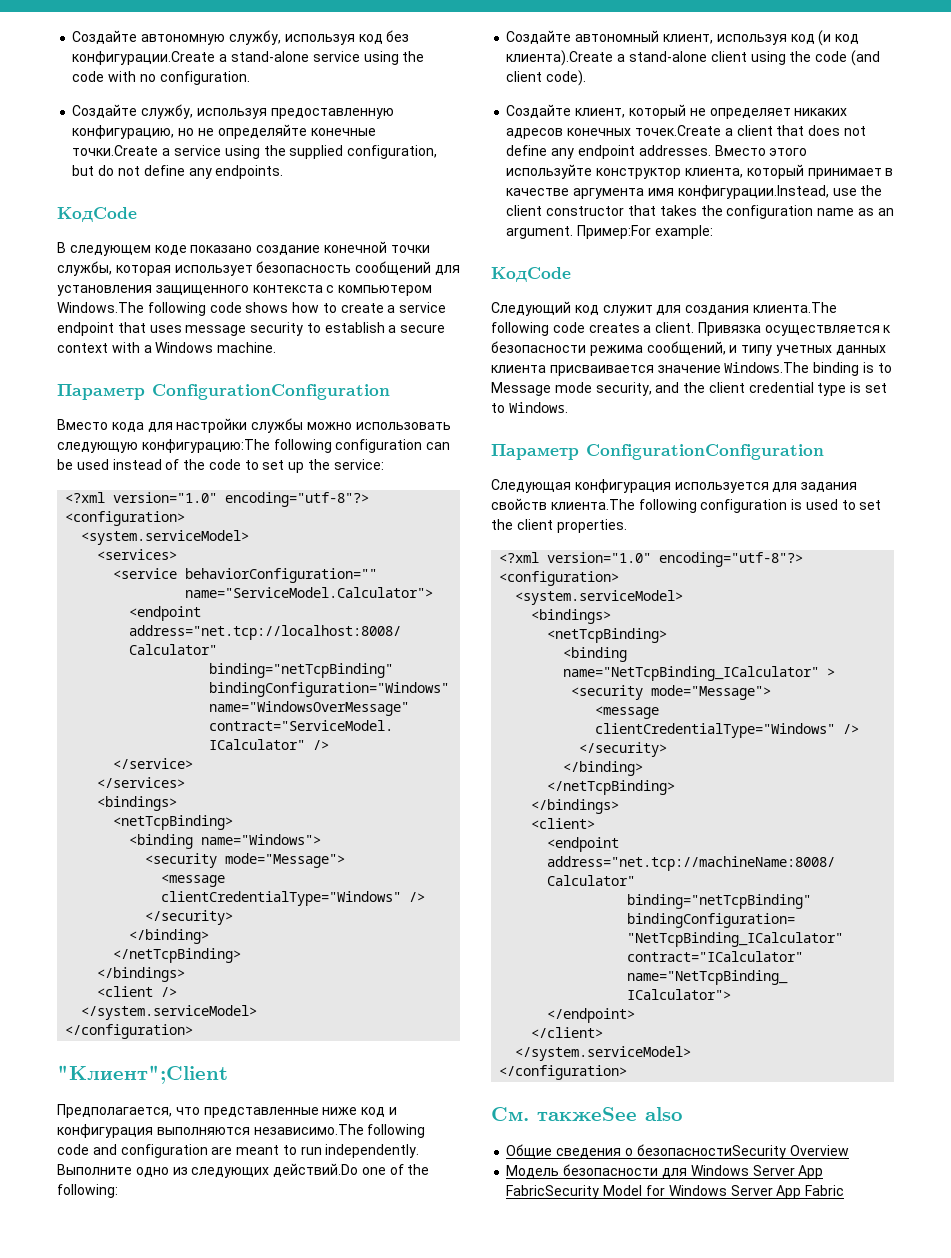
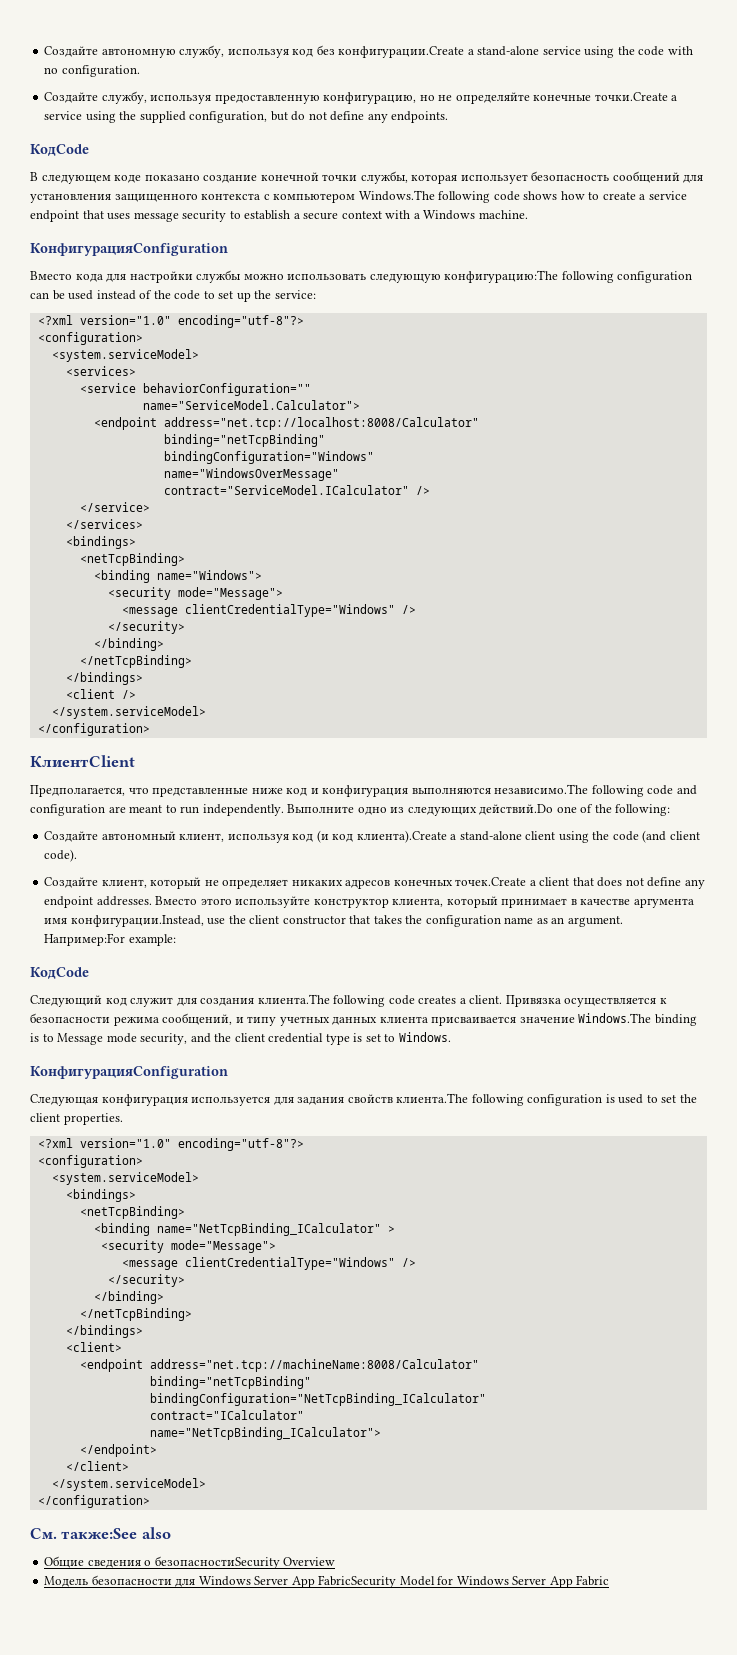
  В следующем коде показано создание конечной точки службы, которая использует безопасность сообщений для установления защищенного контекста с компьютером Windows.The following code shows how to create a service endpoint that uses message security to establish a secure context with a Windows machine.
- Параметр ConfigurationConfiguration
+ КонфигурацияConfiguration
- "Клиент";Client
+ КлиентClient
- Пример:For example:
+ Например:For example:
  Привязка осуществляется к безопасности режима сообщений, и типу учетных данных клиента присваивается значение Windows.The binding is to Message mode security, and the client credential type is set to Windows.
- Параметр ConfigurationConfiguration
+ КонфигурацияConfiguration
- См. такжеSee also
+ См. также:See also

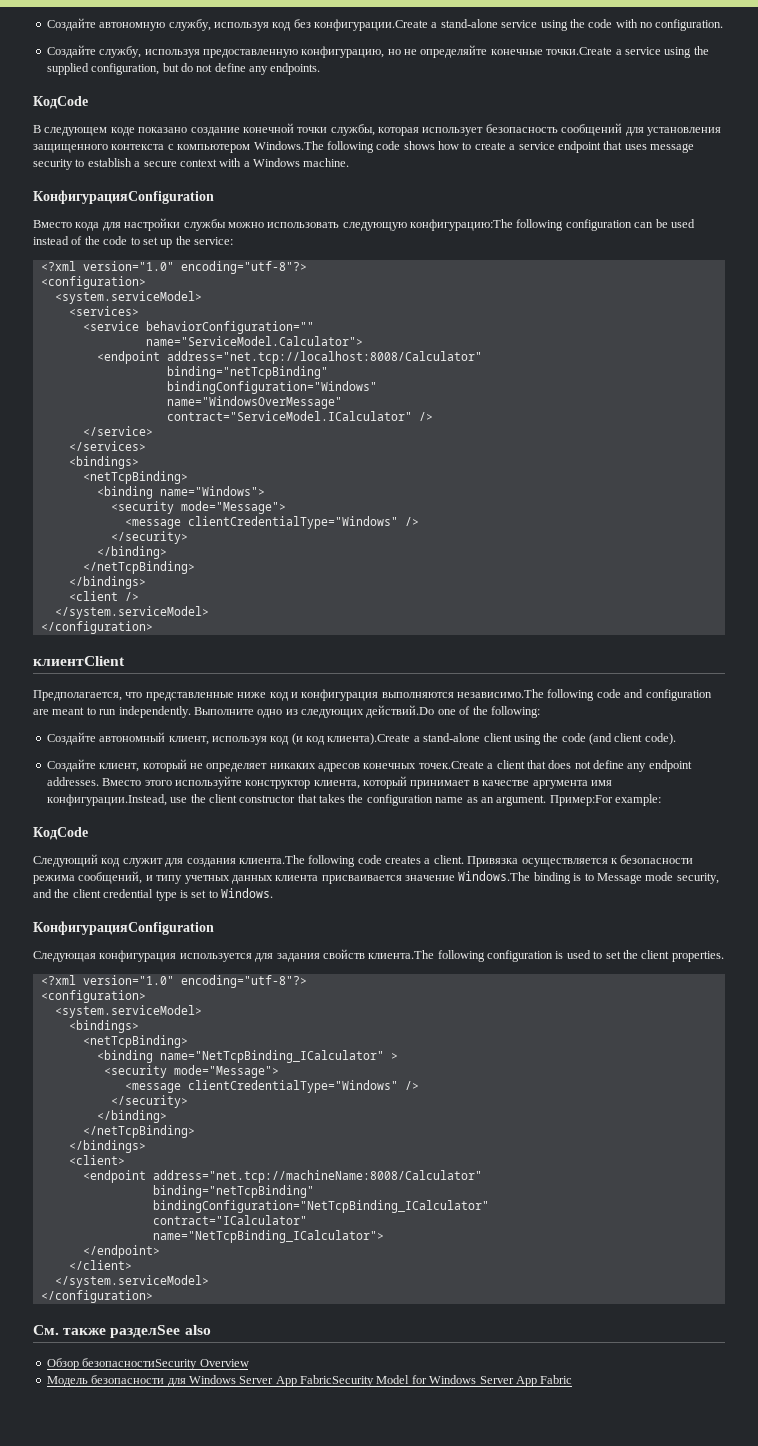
- КлиентClient
+ клиентClient
- Например:For example:
+ Пример:For example:
- См. также:See also
+ См. также разделSee also
- Общие сведения о безопасностиSecurity Overview
+ Обзор безопасностиSecurity Overview

